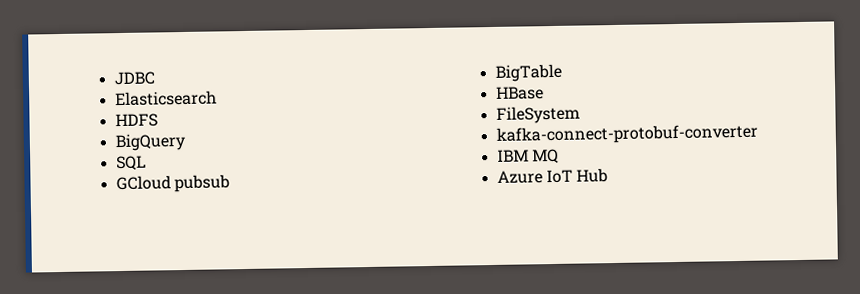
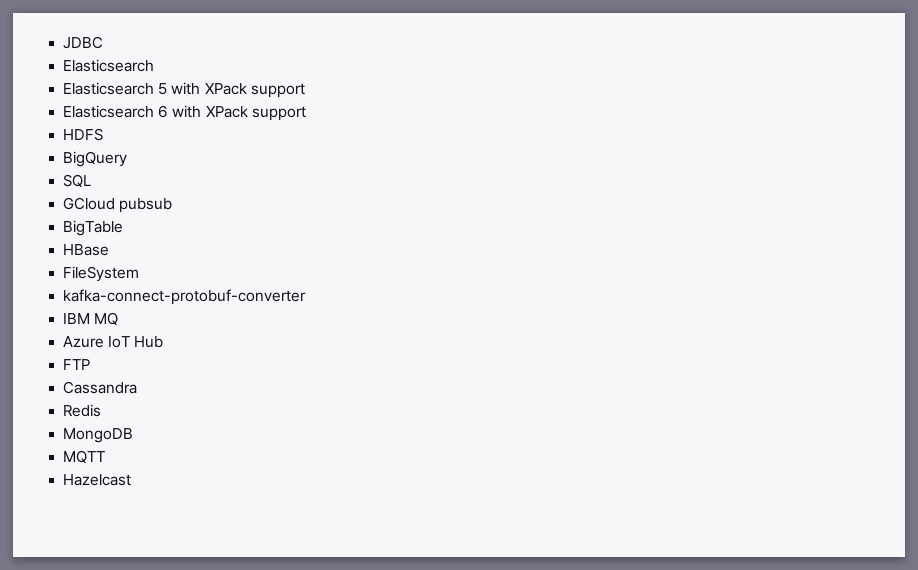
+ Elasticsearch 5 with XPack support
+ Elasticsearch 6 with XPack support
+ FTP
+ Cassandra
+ Redis
+ MongoDB
+ MQTT
+ Hazelcast

